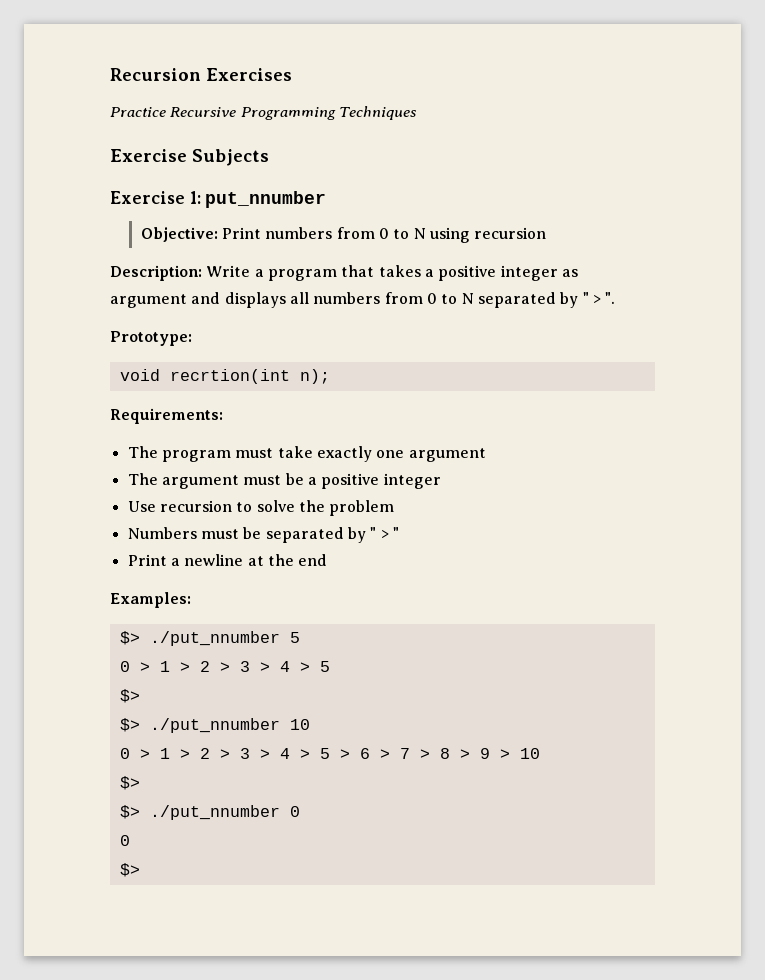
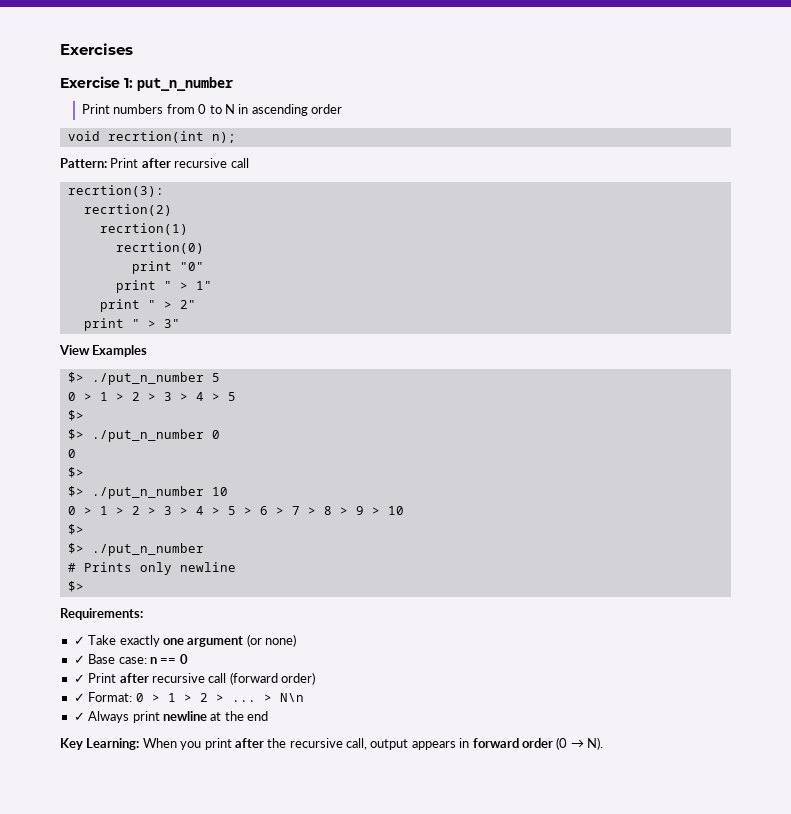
- Recursion Exercises
+ Exercises
- Practice Recursive Programming Techniques
- Exercise Subjects
- Exercise 1: put_nnumber
- Objective: Print numbers from 0 to N using recursion
- Description: Write a program that takes a positive integer as argument and displays all numbers from 0 to N separated by " > ".
- Prototype:
+ Exercise 1: put_n_number
+ Print numbers from 0 to N in ascending order
  void recrtion(int n);
- Requirements:
- The program must take exactly one argument
- The argument must be a positive integer
- Use recursion to solve the problem
- Numbers must be separated by " > "
- Print a newline at the end
- Examples:
- $> ./put_nnumber 5
+ Pattern: Print after recursive call
+ recrtion(3):
+ recrtion(2)
+ recrtion(1)
+ recrtion(0)
+ print "0"
+ print " > 1"
+ print " > 2"
+ print " > 3"
+ View Examples
+ $> ./put_n_number 5
- $> ./put_nnumber 10
+ $> ./put_n_number 0
+ 0
+ $>
+ $> ./put_n_number 10
  0 > 1 > 2 > 3 > 4 > 5 > 6 > 7 > 8 > 9 > 10
  $>
- $> ./put_nnumber 0
- 0
+ $> ./put_n_number
+ # Prints only newline
  $>
+ Requirements:
+ ✓ Take exactly one argument (or none)
+ ✓ Base case: n == 0
+ ✓ Print after recursive call (forward order)
+ ✓ Format: 0 > 1 > 2 > ... > N\n
+ ✓ Always print newline at the end
+ Key Learning: When you print after the recursive call, output appears in forward order (0 → N).

